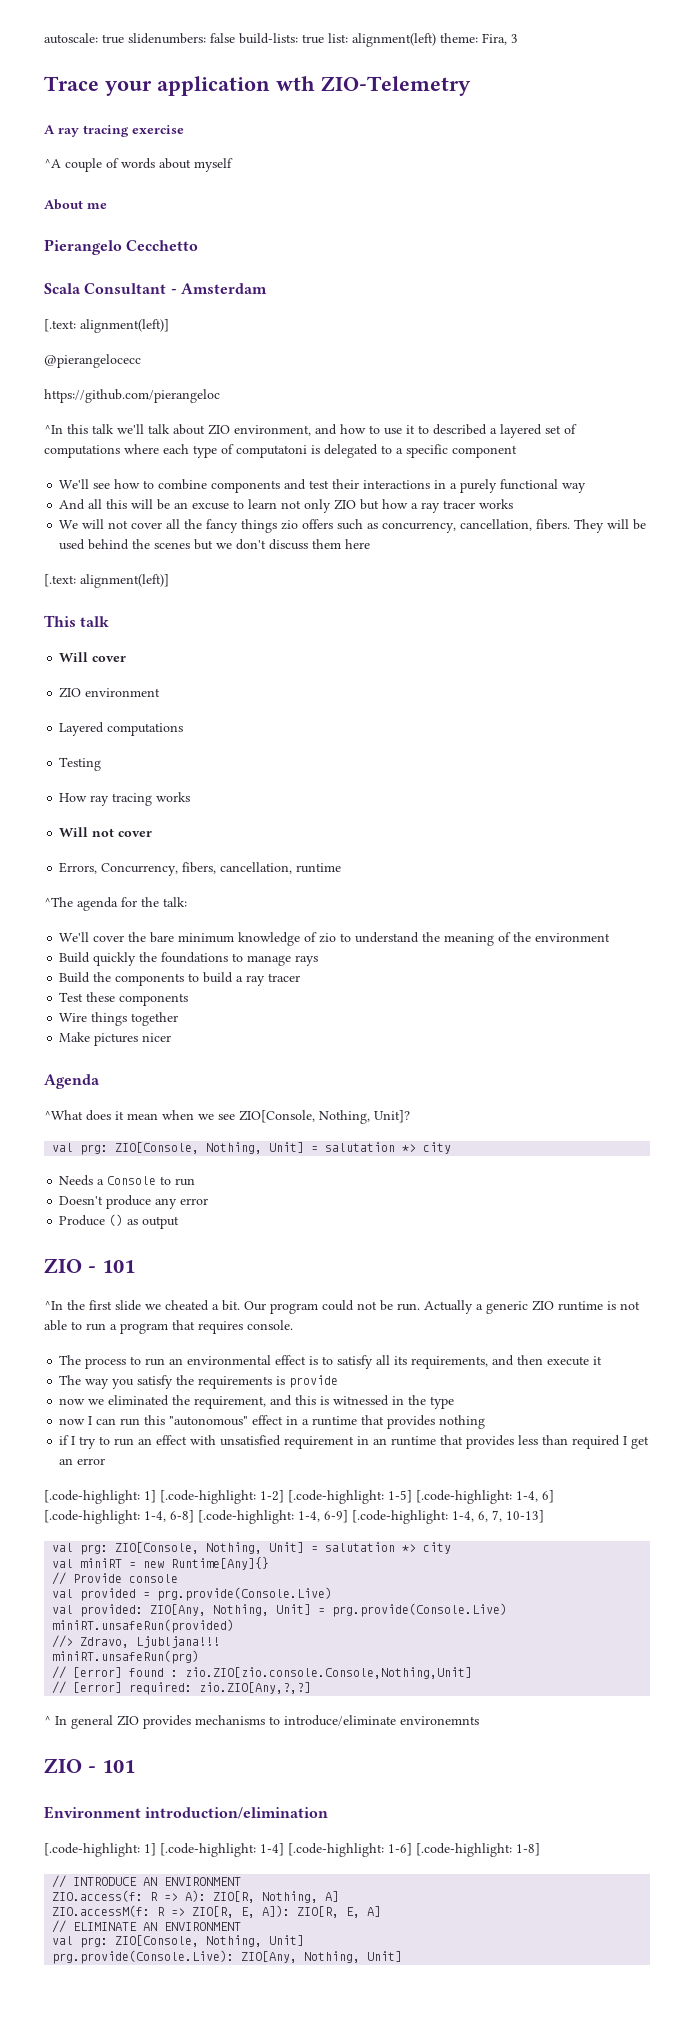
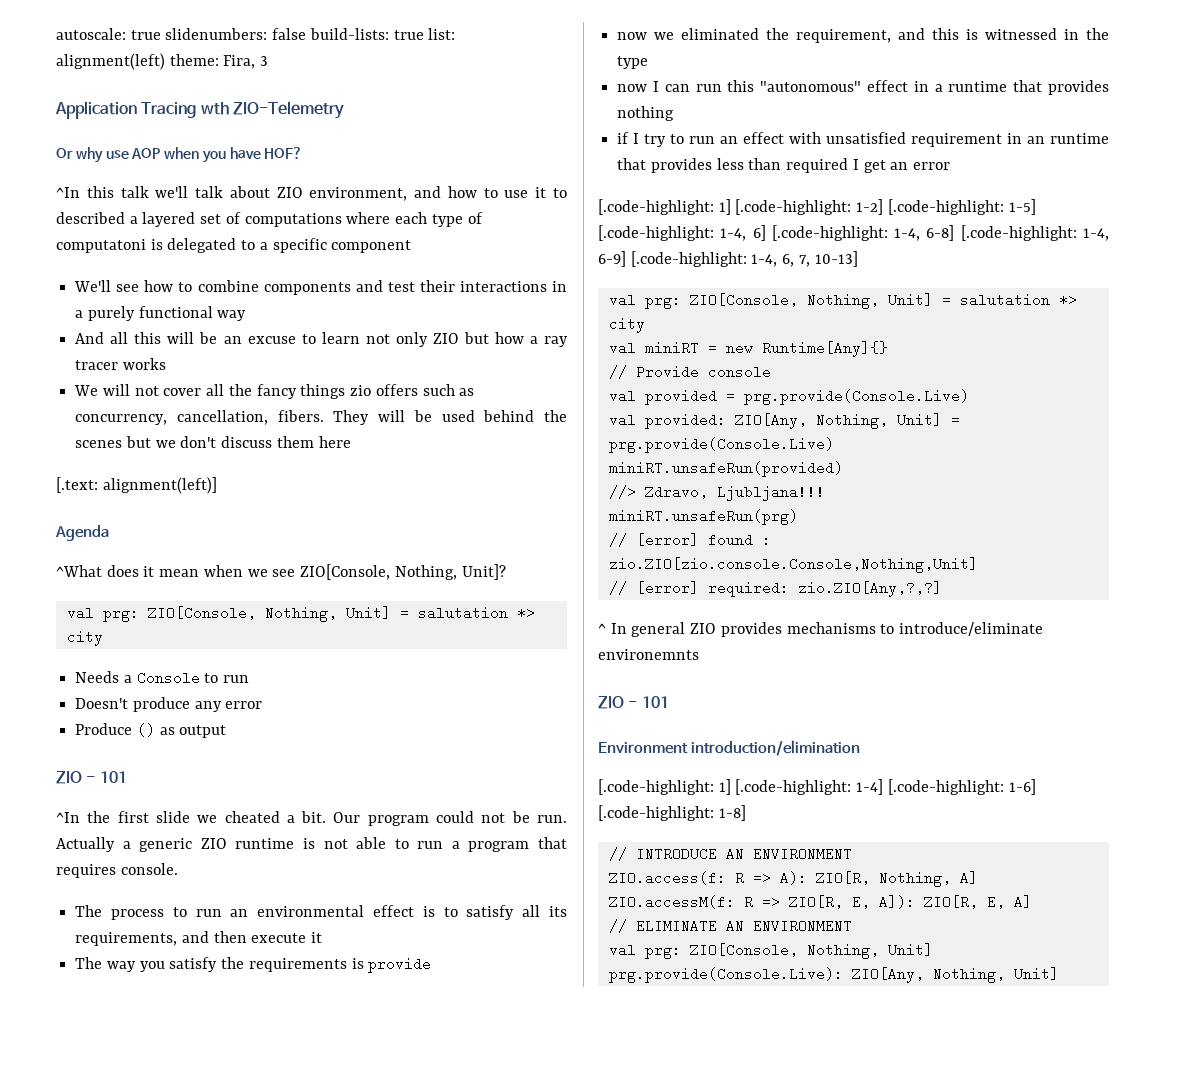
- Trace your application wth ZIO-Telemetry
+ Application Tracing wth ZIO-Telemetry
- A ray tracing exercise
- ^A couple of words about myself
- About me
- Pierangelo Cecchetto
- Scala Consultant - Amsterdam
- [.text: alignment(left)]
- @pierangelocecc
- https://github.com/pierangeloc
+ Or why use AOP when you have HOF?
- This talk
- Will cover
- ZIO environment
- Layered computations
- Testing
- How ray tracing works
- Will not cover
- Errors, Concurrency, fibers, cancellation, runtime
- ^The agenda for the talk:
- We'll cover the bare minimum knowledge of zio to understand the meaning of the environment
- Build quickly the foundations to manage rays
- Build the components to build a ray tracer
- Test these components
- Wire things together
- Make pictures nicer

